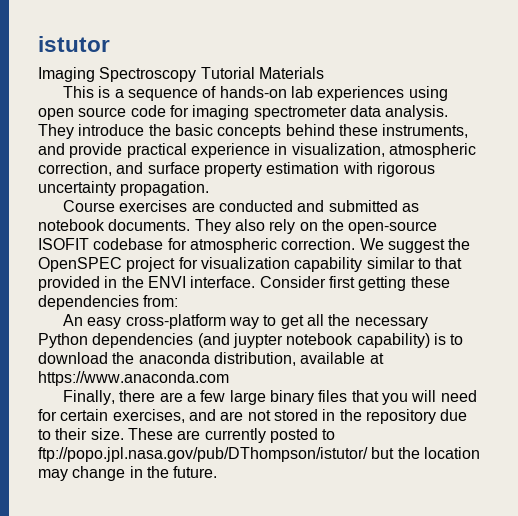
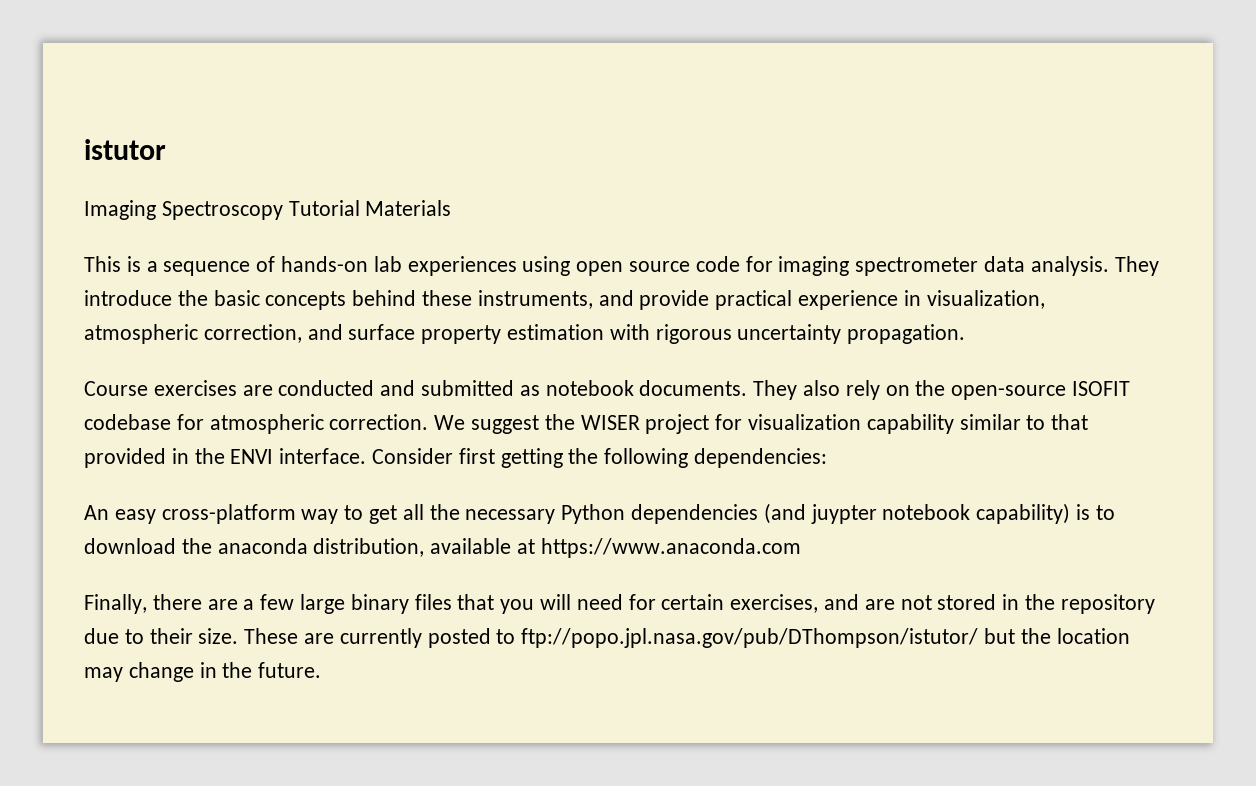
- We suggest the OpenSPEC project for visualization capability similar to that provided in the ENVI interface.
+ We suggest the WISER project for visualization capability similar to that provided in the ENVI interface.
- Consider first getting these dependencies from:
+ Consider first getting the following dependencies:

